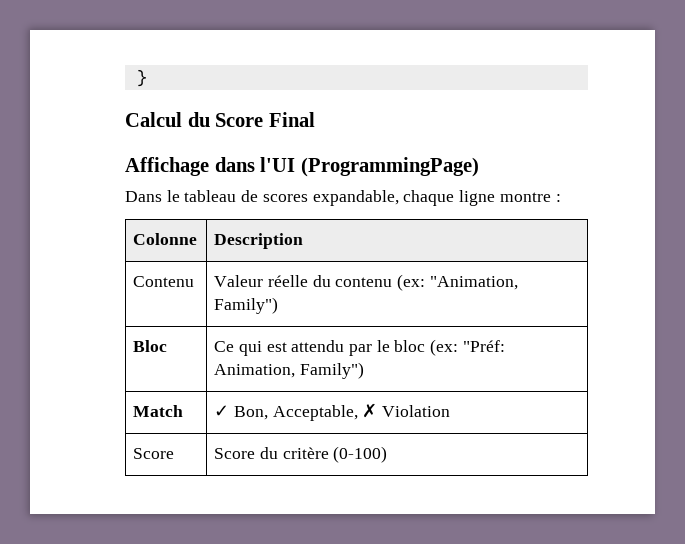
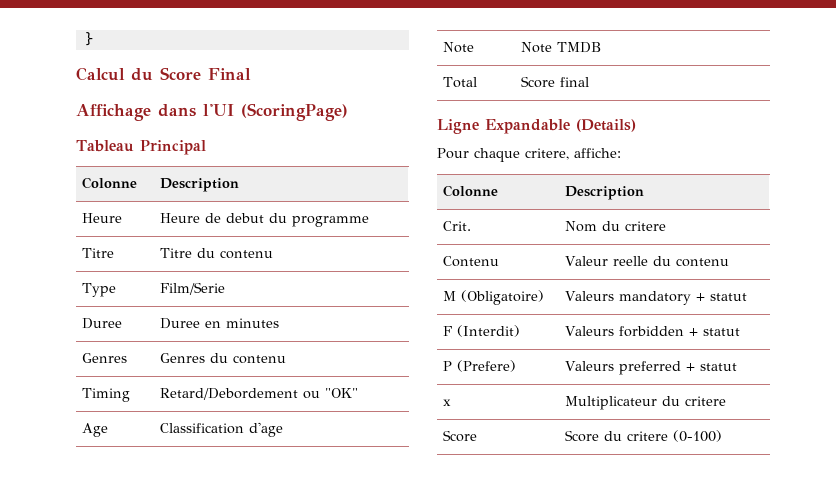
- Affichage dans l'UI (ProgrammingPage)
- Dans le tableau de scores expandable, chaque ligne montre :
+ Affichage dans l'UI (ScoringPage)
+ Tableau Principal
  Colonne | Description
+ Heure | Heure de debut du programme
+ Titre | Titre du contenu
+ Type | Film/Serie
+ Duree | Duree en minutes
+ Genres | Genres du contenu
+ Timing | Retard/Debordement ou "OK"
+ Age | Classification d'age
+ Note | Note TMDB
+ Total | Score final
+ Ligne Expandable (Details)
+ Pour chaque critere, affiche:
+ Colonne | Description
+ Crit. | Nom du critere
- Contenu | Valeur réelle du contenu (ex: "Animation, Family")
- Bloc | Ce qui est attendu par le bloc (ex: "Préf: Animation, Family")
- Match | ✓ Bon, Acceptable, ✗ Violation
+ Contenu | Valeur reelle du contenu
+ M (Obligatoire) | Valeurs mandatory + statut
+ F (Interdit) | Valeurs forbidden + statut
+ P (Prefere) | Valeurs preferred + statut
+ x | Multiplicateur du critere
- Score | Score du critère (0-100)
+ Score | Score du critere (0-100)

